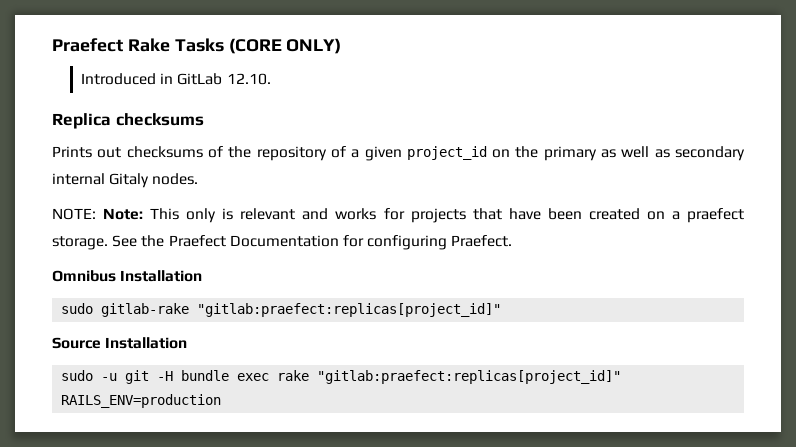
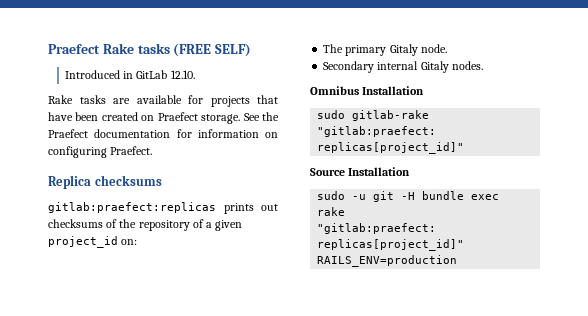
- Praefect Rake Tasks (CORE ONLY)
+ Praefect Rake tasks (FREE SELF)
+ Rake tasks are available for projects that have been created on Praefect storage. See the Praefect documentation for information on configuring Praefect.
- Prints out checksums of the repository of a given project_id on the primary as well as secondary internal Gitaly nodes.
- NOTE: Note: This only is relevant and works for projects that have been created on a praefect storage. See the Praefect Documentation for configuring Praefect.
+ gitlab:praefect:replicas prints out checksums of the repository of a given project_id on:
+ The primary Gitaly node.
+ Secondary internal Gitaly nodes.

